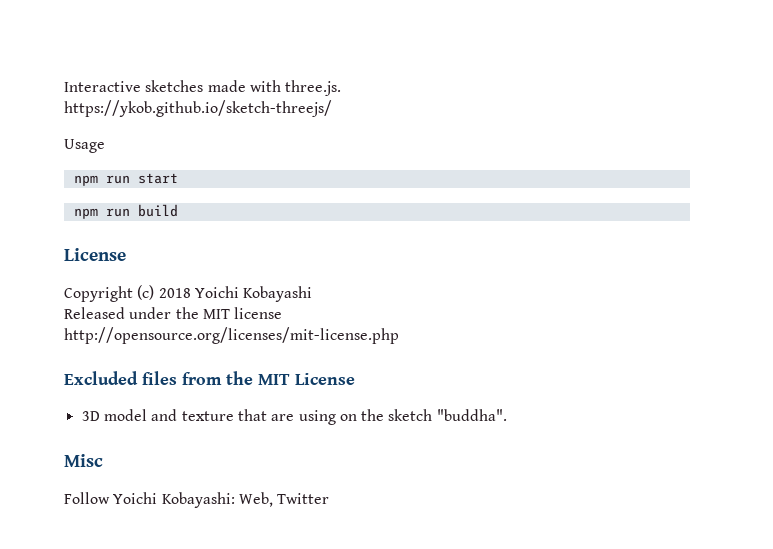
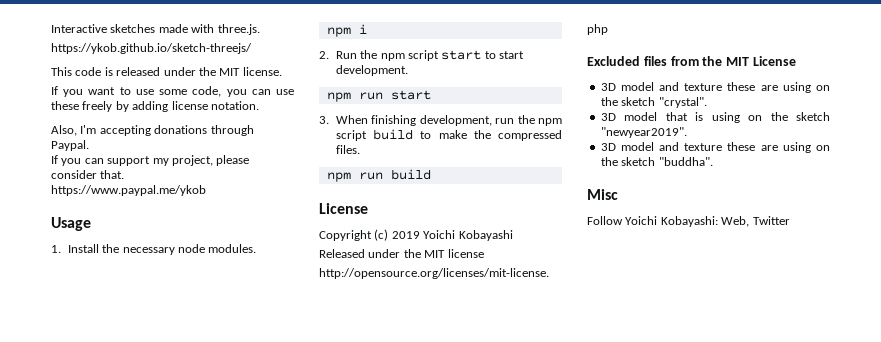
+ This code is released under the MIT license.
+ If you want to use some code, you can use these freely by adding license notation.
+ Also, I'm accepting donations through Paypal.
+ If you can support my project, please consider that.
+ https://www.paypal.me/ykob
  Usage
+ 1. Install the necessary node modules.
+ npm i
+ 2. Run the npm script start to start development.
  npm run start
+ 3. When finishing development, run the npm script build to make the compressed files.
- Copyright (c) 2018 Yoichi Kobayashi
+ Copyright (c) 2019 Yoichi Kobayashi
- 3D model and texture that are using on the sketch "buddha".
+ 3D model and texture these are using on the sketch "crystal".
+ 3D model that is using on the sketch "newyear2019".
+ 3D model and texture these are using on the sketch "buddha".

